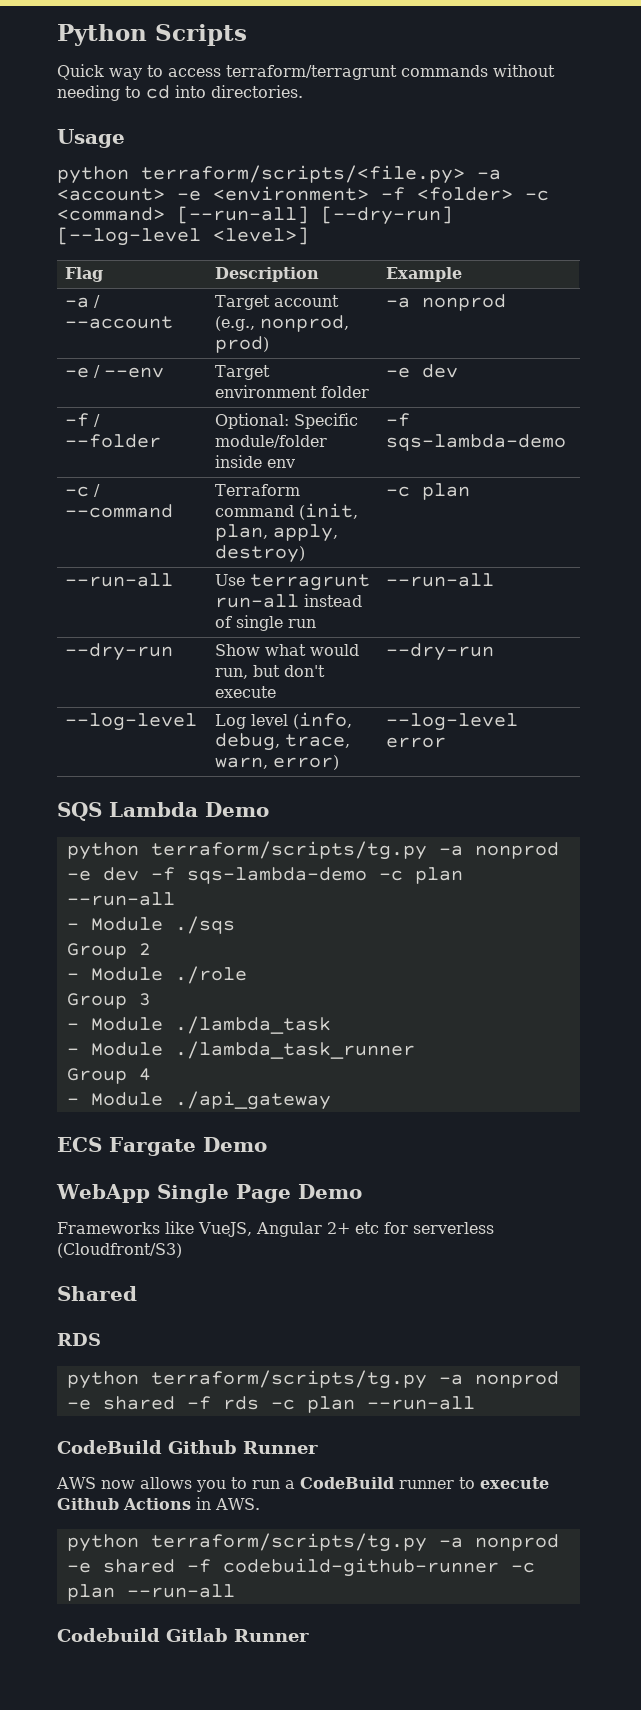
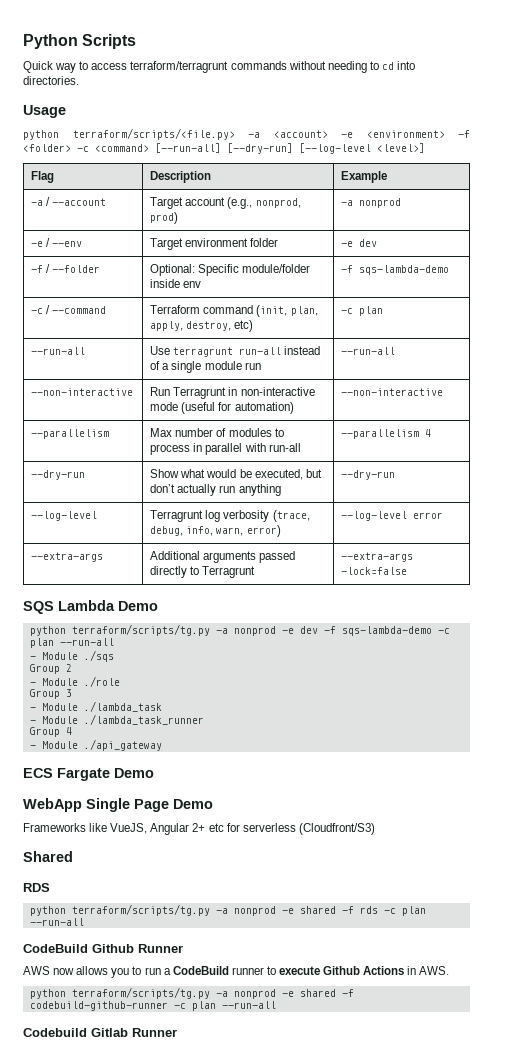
- -c / --command | Terraform command (init, plan, apply, destroy) | -c plan
+ -c / --command | Terraform command (init, plan, apply, destroy, etc) | -c plan
- --run-all | Use terragrunt run-all instead of single run | --run-all
+ --run-all | Use terragrunt run-all instead of a single module run | --run-all
- --dry-run | Show what would run, but don't execute | --dry-run
- --log-level | Log level (info, debug, trace, warn, error) | --log-level error
+ --non-interactive | Run Terragrunt in non-interactive mode (useful for automation) | --non-interactive
+ --parallelism | Max number of modules to process in parallel with run-all | --parallelism 4
+ --dry-run | Show what would be executed, but don’t actually run anything | --dry-run
+ --log-level | Terragrunt log verbosity (trace, debug, info, warn, error) | --log-level error
+ --extra-args | Additional arguments passed directly to Terragrunt | --extra-args -lock=false

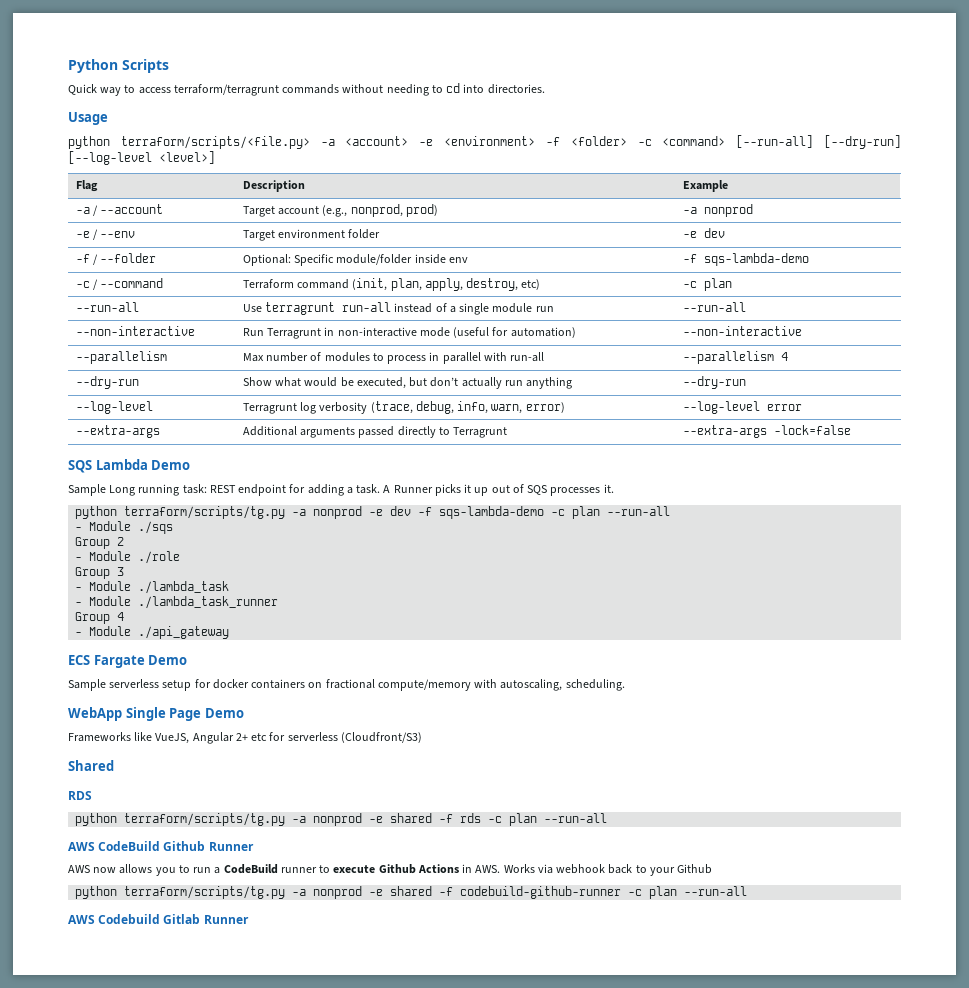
+ Sample Long running task: REST endpoint for adding a task. A Runner picks it up out of SQS processes it.
+ Sample serverless setup for docker containers on fractional compute/memory with autoscaling, scheduling.
- CodeBuild Github Runner
+ AWS CodeBuild Github Runner
- AWS now allows you to run a CodeBuild runner to execute Github Actions in AWS.
+ AWS now allows you to run a CodeBuild runner to execute Github Actions in AWS. Works via webhook back to your Github
- Codebuild Gitlab Runner
+ AWS Codebuild Gitlab Runner

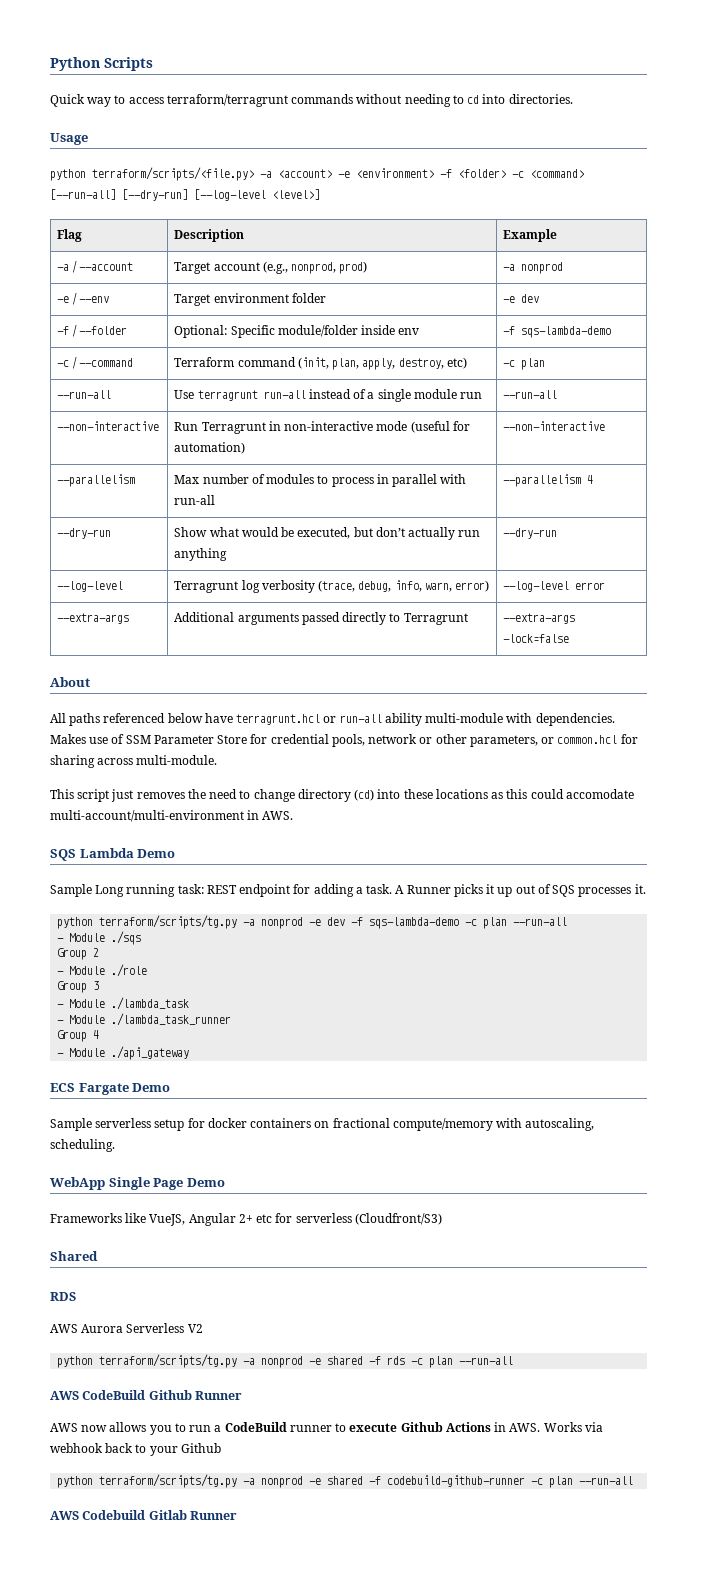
+ About
+ All paths referenced below have terragrunt.hcl or run-all ability multi-module with dependencies. Makes use of SSM Parameter Store for credential pools, network or other parameters, or common.hcl for sharing across multi-module.
+ This script just removes the need to change directory (cd) into these locations as this could accomodate multi-account/multi-environment in AWS.
+ AWS Aurora Serverless V2

